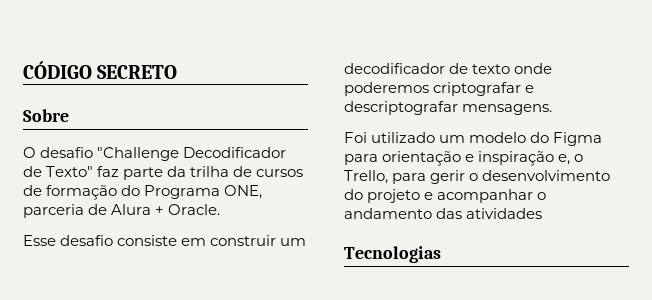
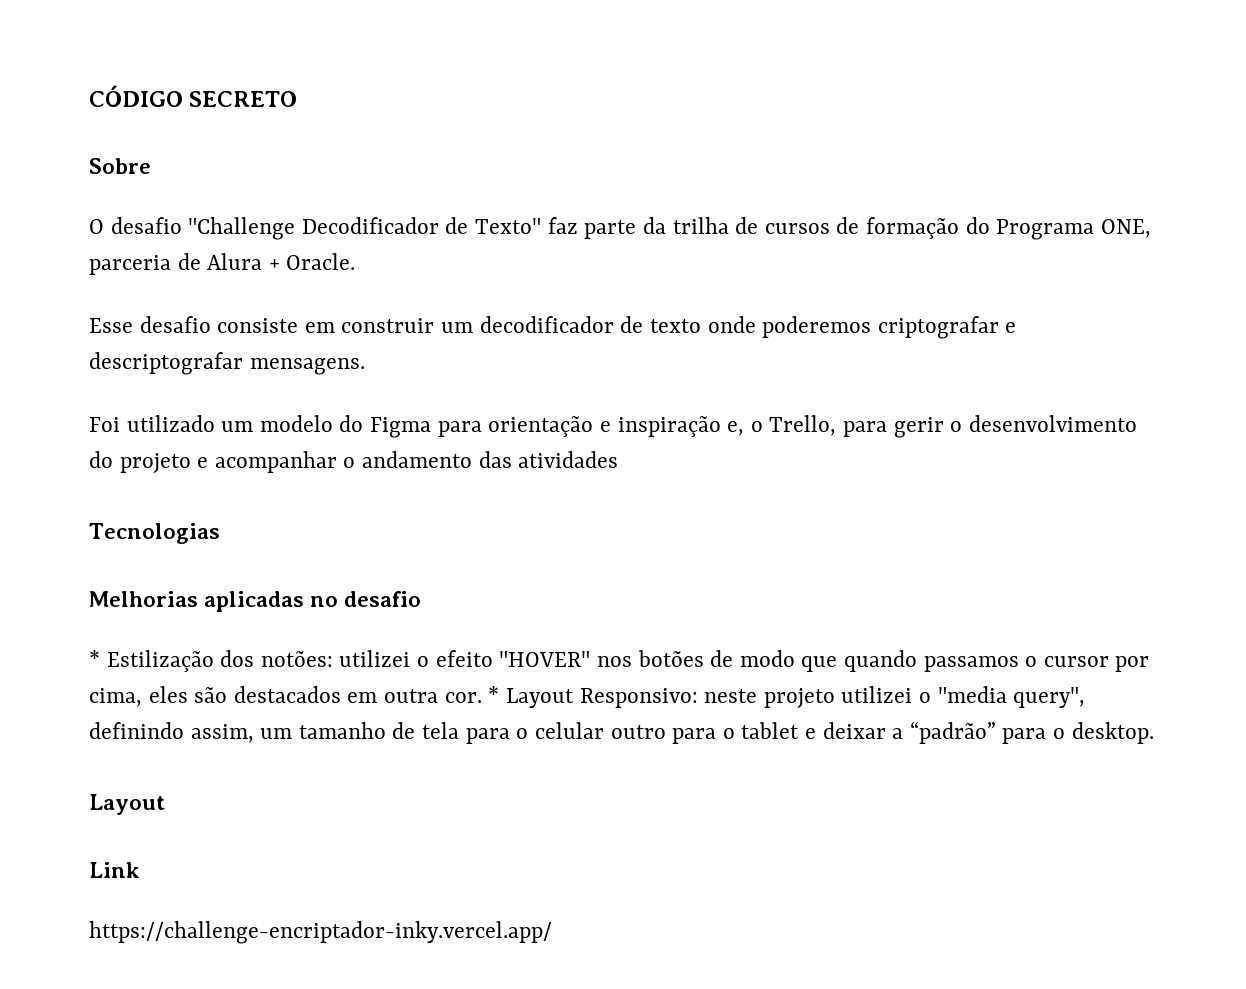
+ Melhorias aplicadas no desafio
+ * Estilização dos notões: utilizei o efeito "HOVER" nos botões de modo que quando passamos o cursor por cima, eles são destacados em outra cor. * Layout Responsivo: neste projeto utilizei o "media query", definindo assim, um tamanho de tela para o celular outro para o tablet e deixar a “padrão” para o desktop.
+ Layout
+ Link
+ https://challenge-encriptador-inky.vercel.app/

